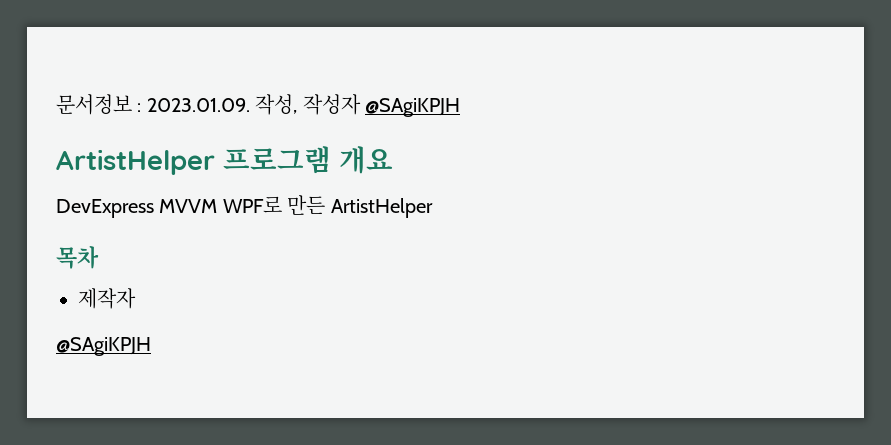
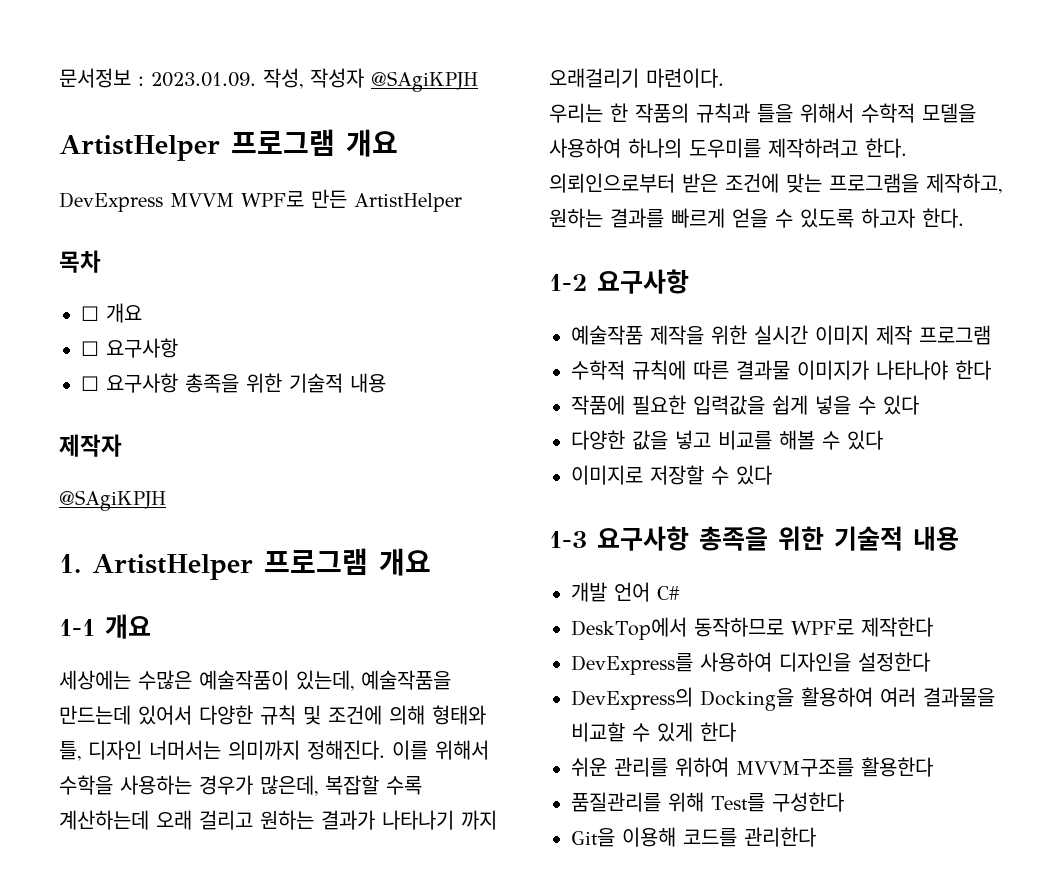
+ ☐ 개요
+ ☐ 요구사항
+ ☐ 요구사항 총족을 위한 기술적 내용
  제작자
  @SAgiKPJH
+ 1. ArtistHelper 프로그램 개요
+ 1-1 개요
+ 세상에는 수많은 예술작품이 있는데, 예술작품을 만드는데 있어서 다양한 규칙 및 조건에 의해 형태와 틀, 디자인 너머서는 의미까지 정해진다. 이를 위해서 수학을 사용하는 경우가 많은데, 복잡할 수록 계산하는데 오래 걸리고 원하는 결과가 나타나기 까지 오래걸리기 마련이다.
+ 우리는 한 작품의 규칙과 틀을 위해서 수학적 모델을 사용하여 하나의 도우미를 제작하려고 한다. 의뢰인으로부터 받은 조건에 맞는 프로그램을 제작하고, 원하는 결과를 빠르게 얻을 수 있도록 하고자 한다.
+ 1-2 요구사항
+ 예술작품 제작을 위한 실시간 이미지 제작 프로그램
+ 수학적 규칙에 따른 결과물 이미지가 나타나야 한다
+ 작품에 필요한 입력값을 쉽게 넣을 수 있다
+ 다양한 값을 넣고 비교를 해볼 수 있다
+ 이미지로 저장할 수 있다
+ 1-3 요구사항 총족을 위한 기술적 내용
+ 개발 언어 C#
+ DeskTop에서 동작하므로 WPF로 제작한다
+ DevExpress를 사용하여 디자인을 설정한다
+ DevExpress의 Docking을 활용하여 여러 결과물을 비교할 수 있게 한다
+ 쉬운 관리를 위하여 MVVM구조를 활용한다
+ 품질관리를 위해 Test를 구성한다
+ Git을 이용해 코드를 관리한다

